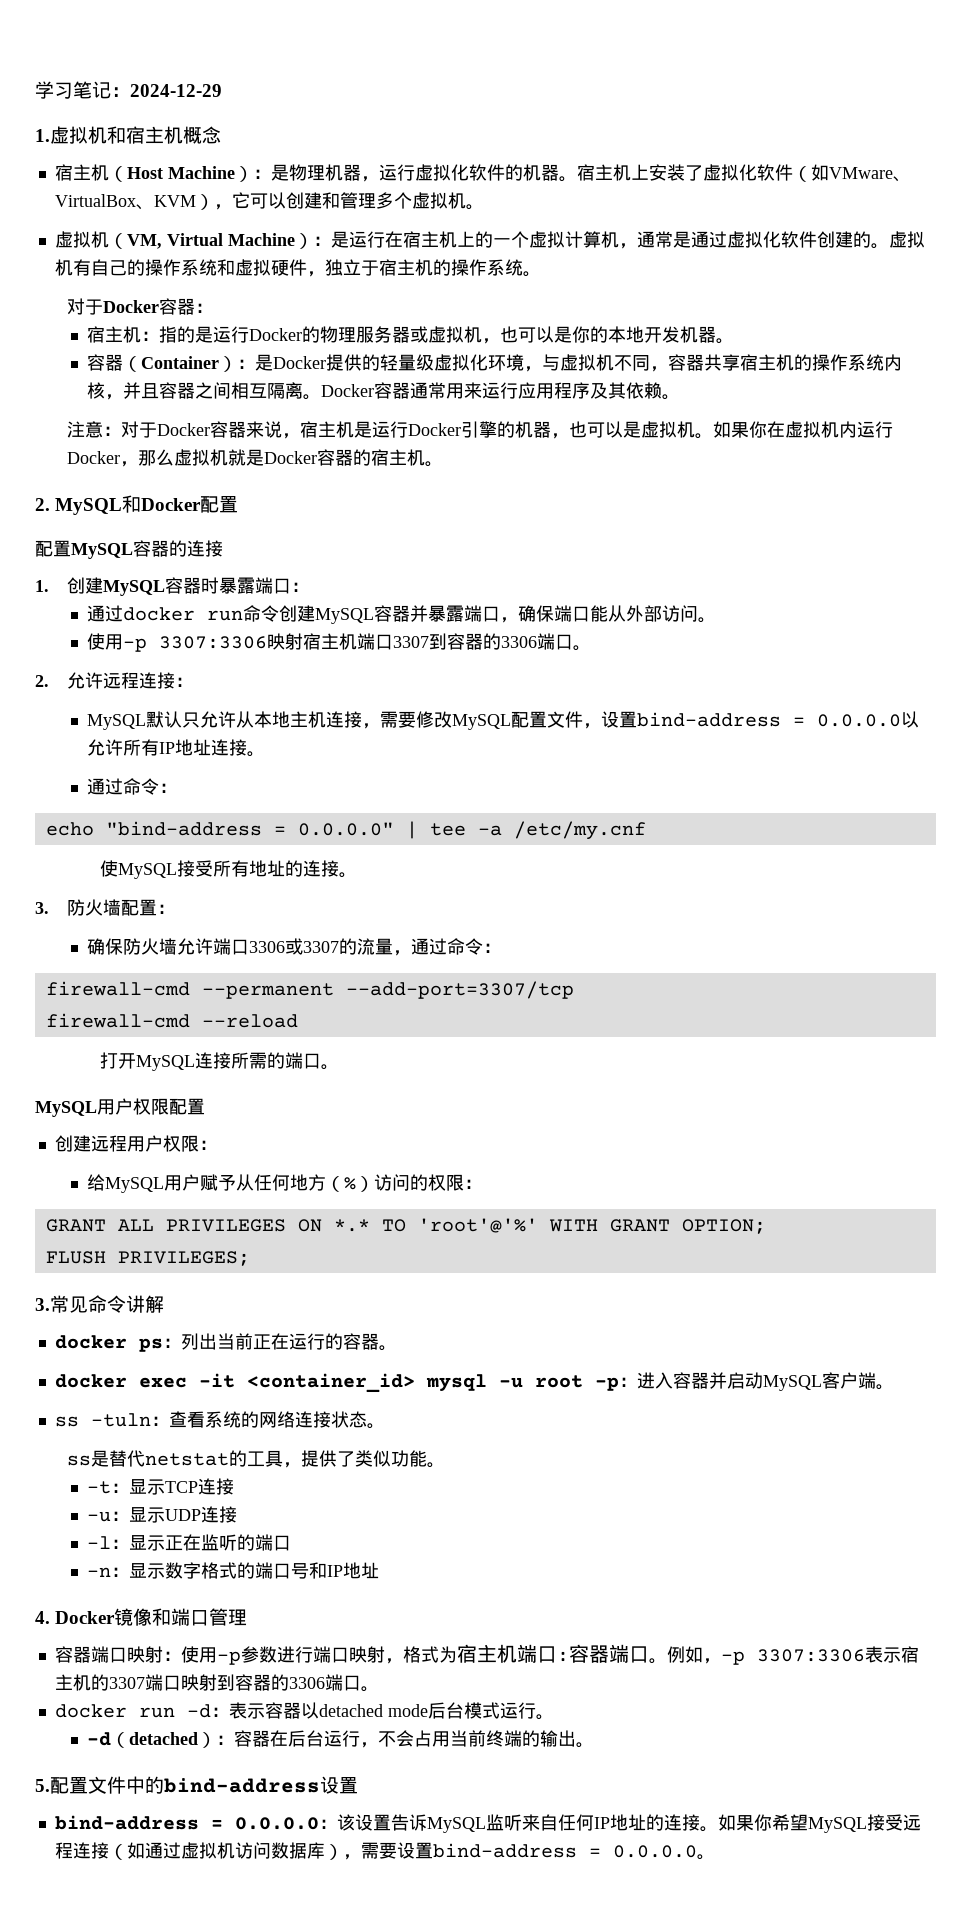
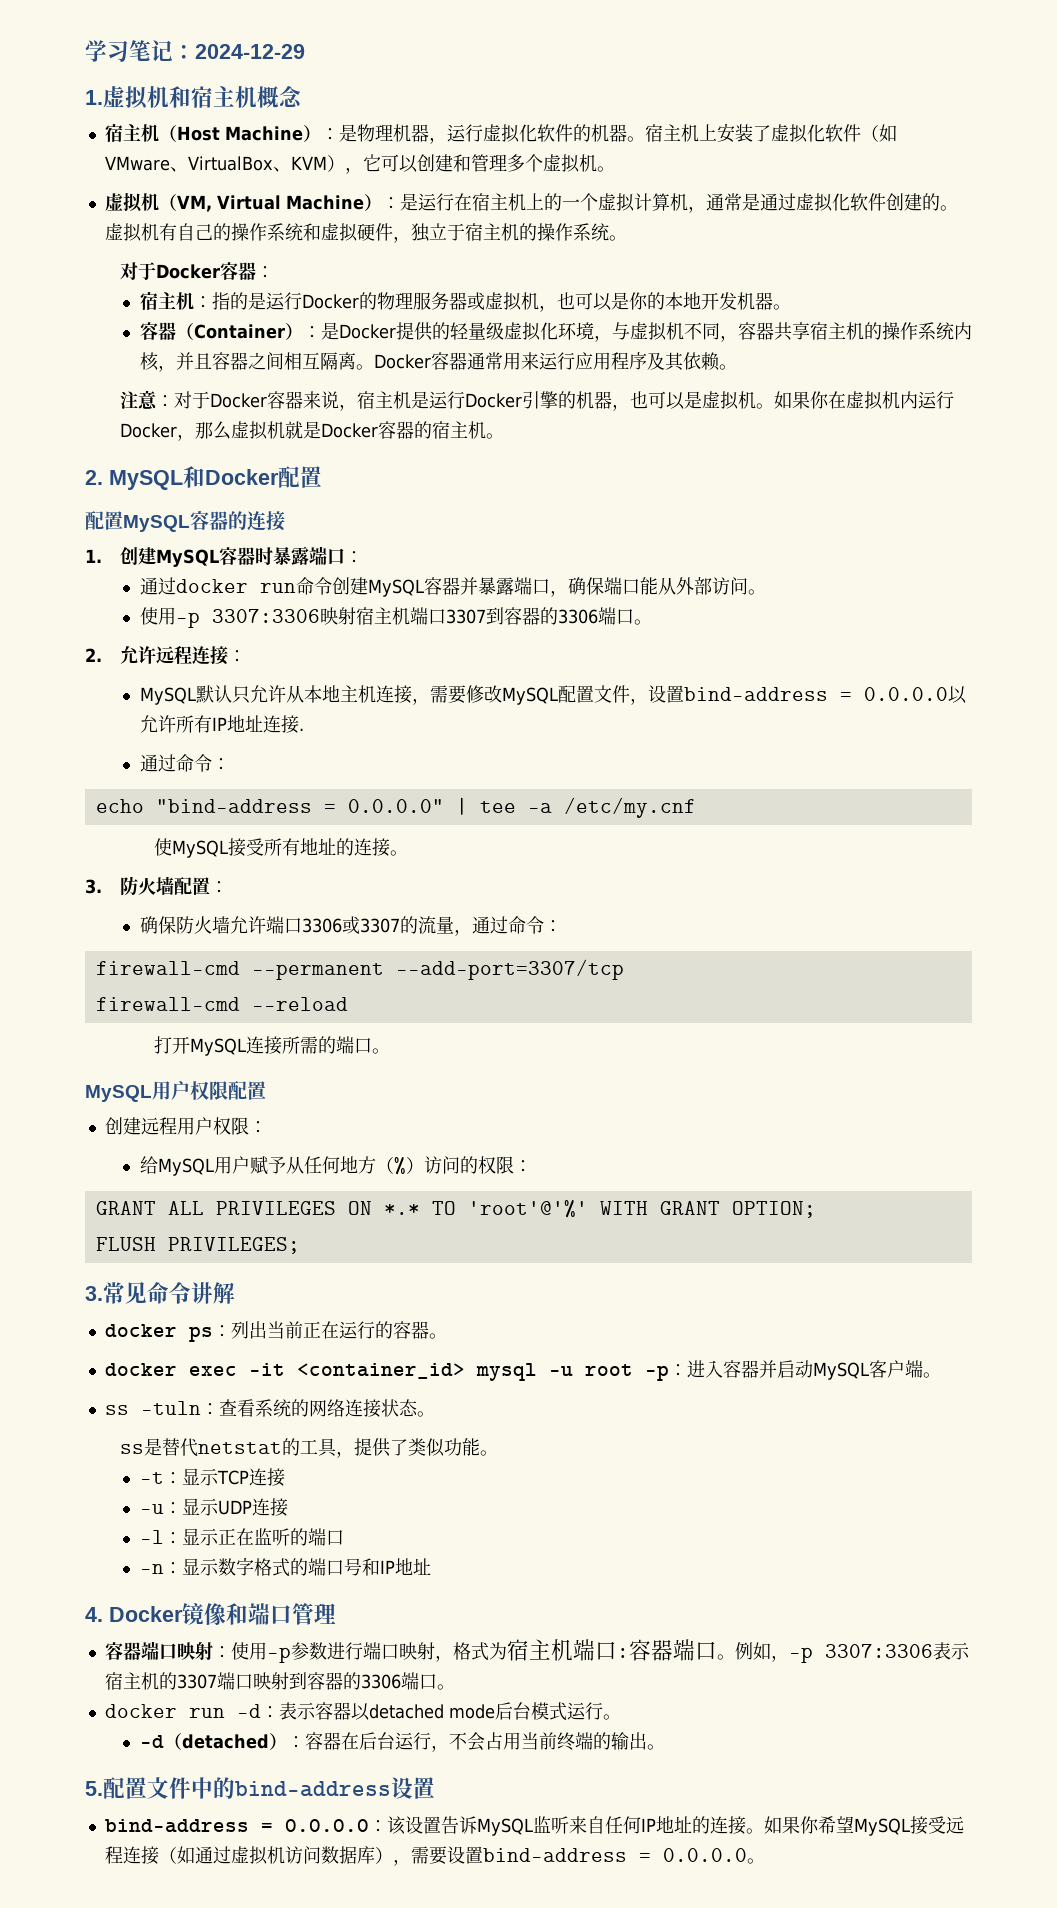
- MySQL默认只允许从本地主机连接，需要修改MySQL配置文件，设置bind-address = 0.0.0.0以允许所有IP地址连接。
+ MySQL默认只允许从本地主机连接，需要修改MySQL配置文件，设置bind-address = 0.0.0.0以允许所有IP地址连接.

